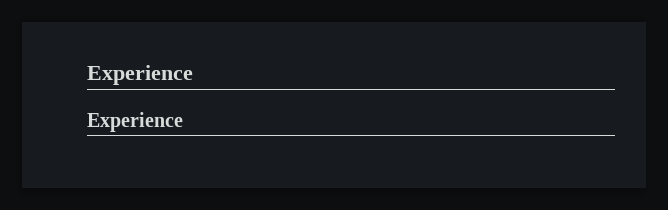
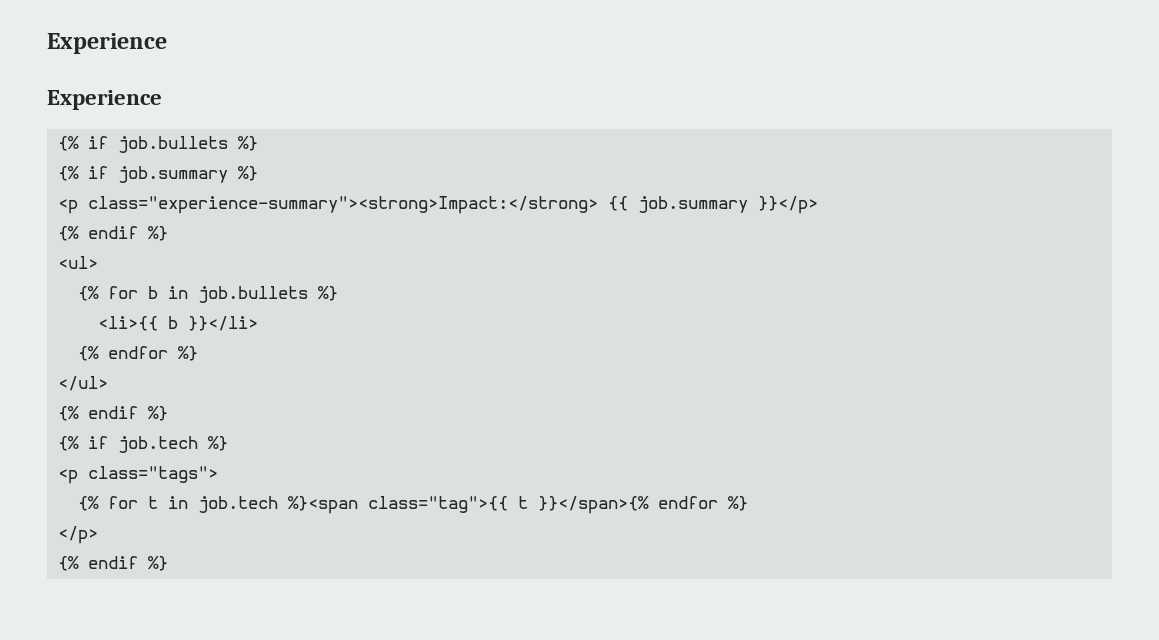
+ {% if job.bullets %}
+ {% if job.summary %}
+ <p class="experience-summary"><strong>Impact:</strong> {{ job.summary }}</p>
+ {% endif %}
+ <ul>
+ {% for b in job.bullets %}
+ <li>{{ b }}</li>
+ {% endfor %}
+ </ul>
+ {% endif %}
+ {% if job.tech %}
+ <p class="tags">
+ {% for t in job.tech %}<span class="tag">{{ t }}</span>{% endfor %}
+ </p>
+ {% endif %}

